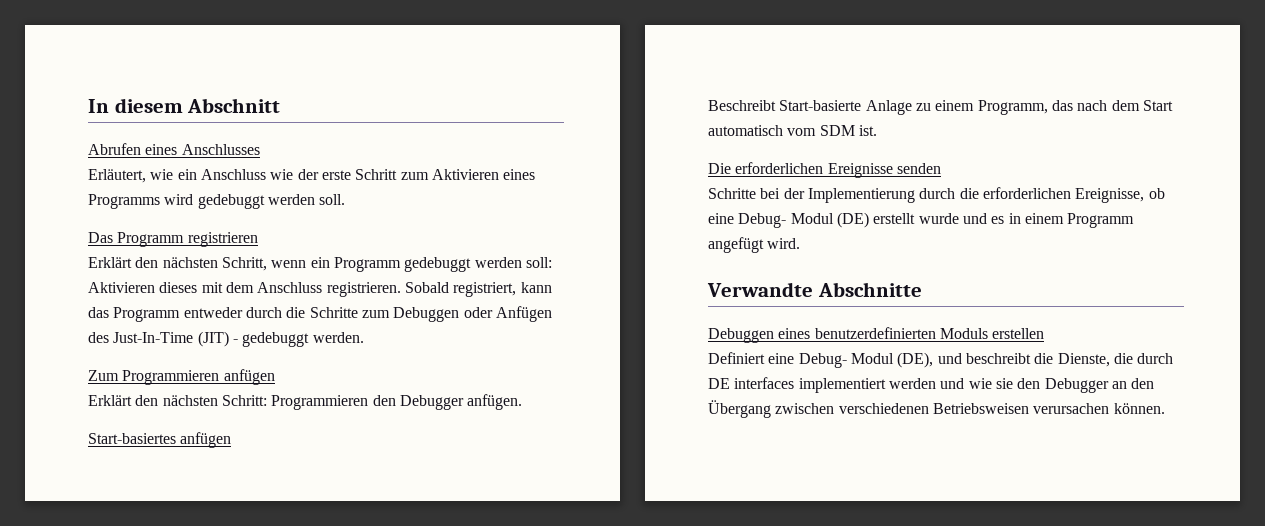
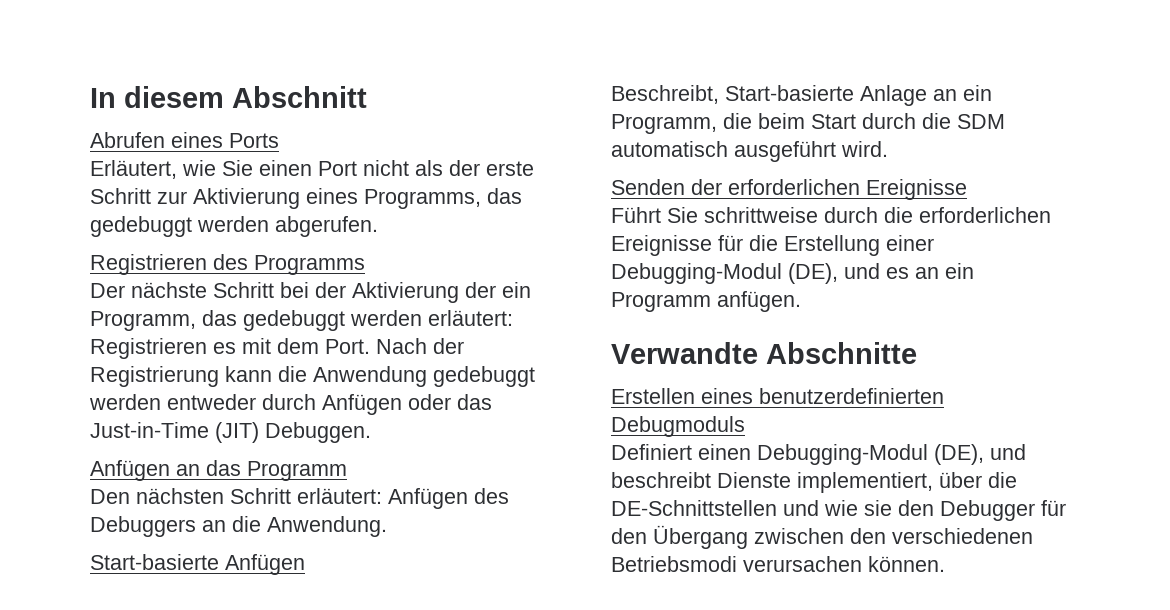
- Abrufen eines Anschlusses
+ Abrufen eines Ports
- Erläutert, wie ein Anschluss wie der erste Schritt zum Aktivieren eines Programms wird gedebuggt werden soll.
- Das Programm registrieren
- Erklärt den nächsten Schritt, wenn ein Programm gedebuggt werden soll: Aktivieren dieses mit dem Anschluss registrieren. Sobald registriert, kann das Programm entweder durch die Schritte zum Debuggen oder Anfügen des Just-In-Time (JIT) - gedebuggt werden.
- Zum Programmieren anfügen
- Erklärt den nächsten Schritt: Programmieren den Debugger anfügen.
- Start-basiertes anfügen
- Beschreibt Start-basierte Anlage zu einem Programm, das nach dem Start automatisch vom SDM ist.
- Die erforderlichen Ereignisse senden
- Schritte bei der Implementierung durch die erforderlichen Ereignisse, ob eine Debug- Modul (DE) erstellt wurde und es in einem Programm angefügt wird.
+ Erläutert, wie Sie einen Port nicht als der erste Schritt zur Aktivierung eines Programms, das gedebuggt werden abgerufen.
+ Registrieren des Programms
+ Der nächste Schritt bei der Aktivierung der ein Programm, das gedebuggt werden erläutert: Registrieren es mit dem Port. Nach der Registrierung kann die Anwendung gedebuggt werden entweder durch Anfügen oder das Just-in-Time (JIT) Debuggen.
+ Anfügen an das Programm
+ Den nächsten Schritt erläutert: Anfügen des Debuggers an die Anwendung.
+ Start-basierte Anfügen
+ Beschreibt, Start-basierte Anlage an ein Programm, die beim Start durch die SDM automatisch ausgeführt wird.
+ Senden der erforderlichen Ereignisse
+ Führt Sie schrittweise durch die erforderlichen Ereignisse für die Erstellung einer Debugging-Modul (DE), und es an ein Programm anfügen.
- Debuggen eines benutzerdefinierten Moduls erstellen
+ Erstellen eines benutzerdefinierten Debugmoduls
- Definiert eine Debug- Modul (DE), und beschreibt die Dienste, die durch DE interfaces implementiert werden und wie sie den Debugger an den Übergang zwischen verschiedenen Betriebsweisen verursachen können.
+ Definiert einen Debugging-Modul (DE), und beschreibt Dienste implementiert, über die DE-Schnittstellen und wie sie den Debugger für den Übergang zwischen den verschiedenen Betriebsmodi verursachen können.

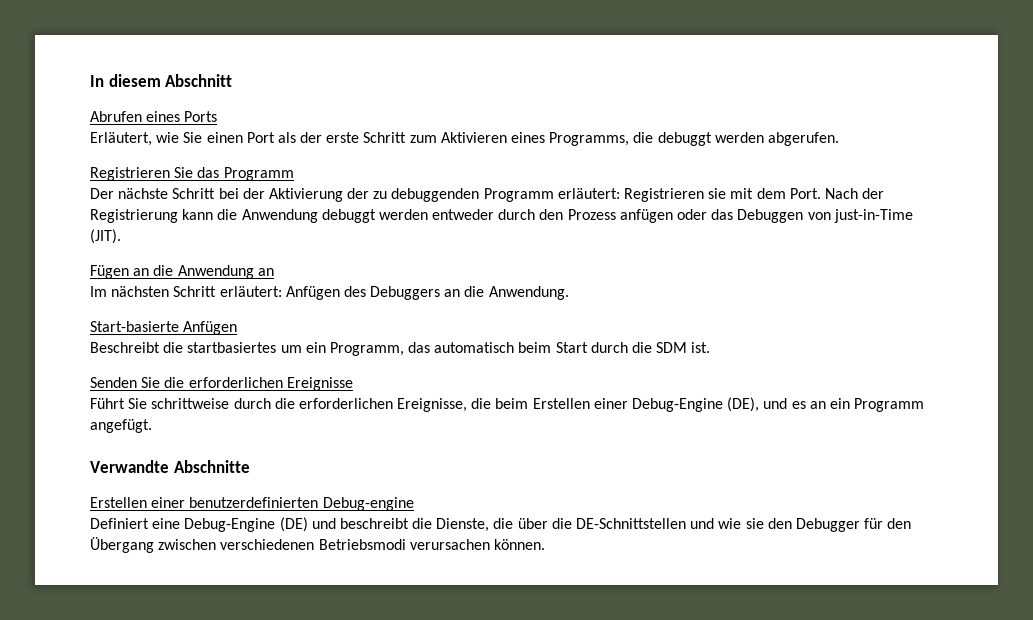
- Erläutert, wie Sie einen Port nicht als der erste Schritt zur Aktivierung eines Programms, das gedebuggt werden abgerufen.
+ Erläutert, wie Sie einen Port als der erste Schritt zum Aktivieren eines Programms, die debuggt werden abgerufen.
- Registrieren des Programms
+ Registrieren Sie das Programm
- Der nächste Schritt bei der Aktivierung der ein Programm, das gedebuggt werden erläutert: Registrieren es mit dem Port.
+ Der nächste Schritt bei der Aktivierung der zu debuggenden Programm erläutert: Registrieren sie mit dem Port.
- Nach der Registrierung kann die Anwendung gedebuggt werden entweder durch Anfügen oder das Just-in-Time (JIT) Debuggen.
- Anfügen an das Programm
- Den nächsten Schritt erläutert: Anfügen des Debuggers an die Anwendung.
+ Nach der Registrierung kann die Anwendung debuggt werden entweder durch den Prozess anfügen oder das Debuggen von just-in-Time (JIT).
+ Fügen an die Anwendung an
+ Im nächsten Schritt erläutert: Anfügen des Debuggers an die Anwendung.
- Beschreibt, Start-basierte Anlage an ein Programm, die beim Start durch die SDM automatisch ausgeführt wird.
+ Beschreibt die startbasiertes um ein Programm, das automatisch beim Start durch die SDM ist.
- Senden der erforderlichen Ereignisse
+ Senden Sie die erforderlichen Ereignisse
- Führt Sie schrittweise durch die erforderlichen Ereignisse für die Erstellung einer Debugging-Modul (DE), und es an ein Programm anfügen.
+ Führt Sie schrittweise durch die erforderlichen Ereignisse, die beim Erstellen einer Debug-Engine (DE), und es an ein Programm angefügt.
- Erstellen eines benutzerdefinierten Debugmoduls
- Definiert einen Debugging-Modul (DE), und beschreibt Dienste implementiert, über die DE-Schnittstellen und wie sie den Debugger für den Übergang zwischen den verschiedenen Betriebsmodi verursachen können.
+ Erstellen einer benutzerdefinierten Debug-engine
+ Definiert eine Debug-Engine (DE) und beschreibt die Dienste, die über die DE-Schnittstellen und wie sie den Debugger für den Übergang zwischen verschiedenen Betriebsmodi verursachen können.

